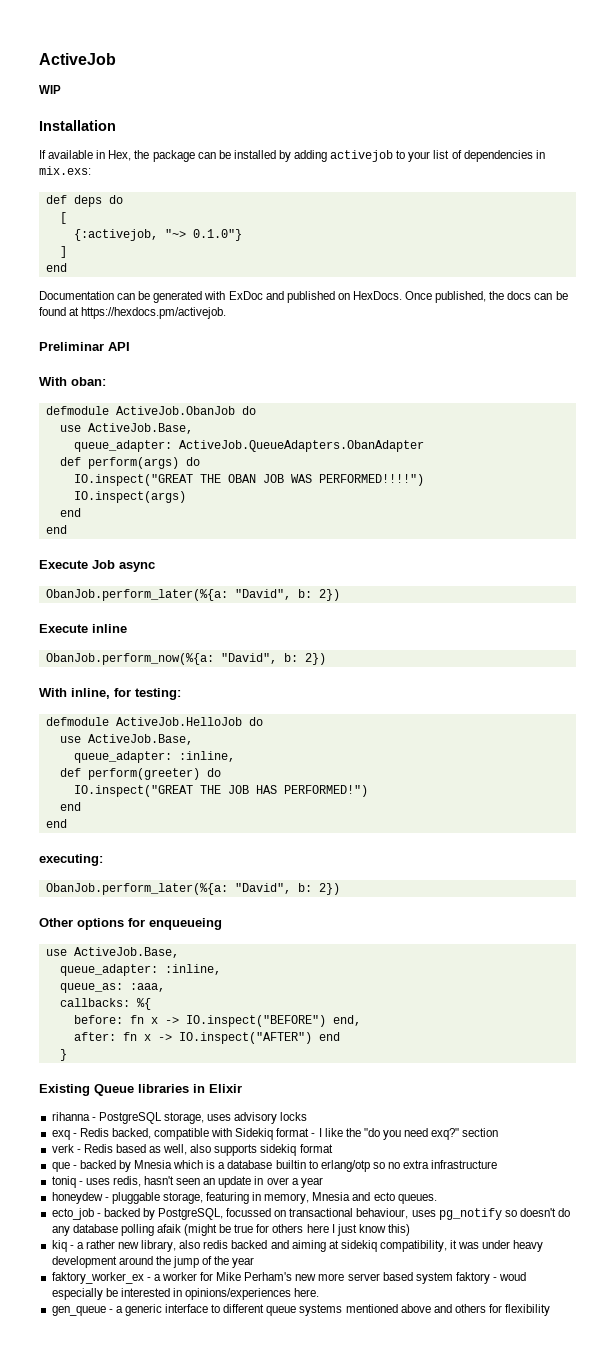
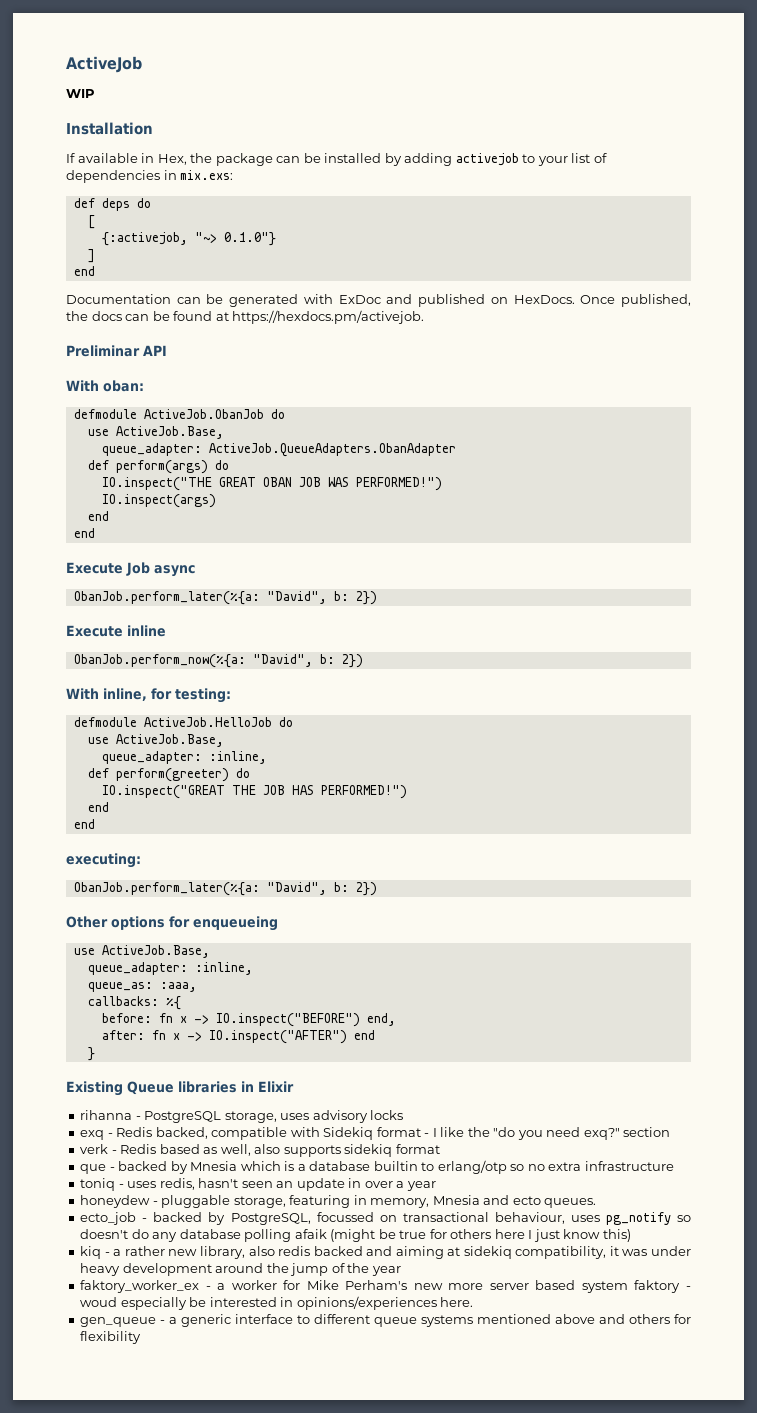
- IO.inspect("GREAT THE OBAN JOB WAS PERFORMED!!!!")
+ IO.inspect("THE GREAT OBAN JOB WAS PERFORMED!")

